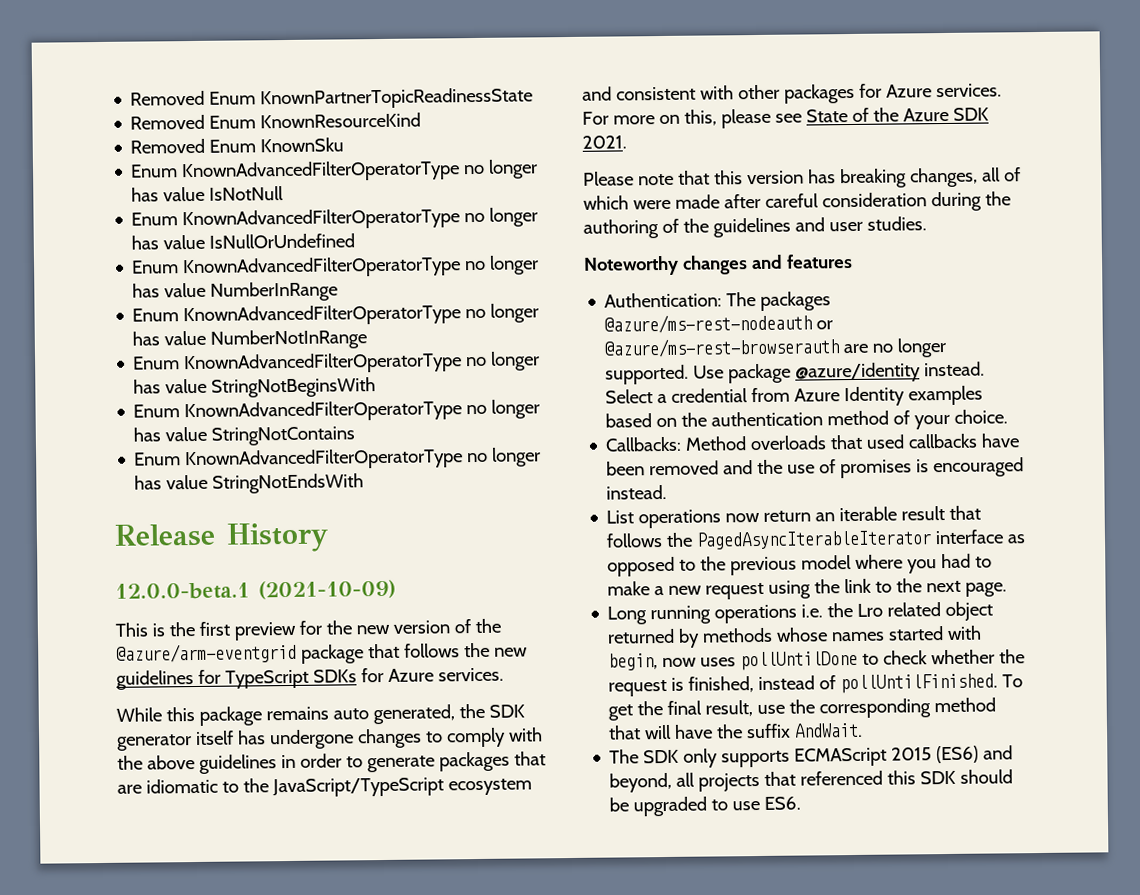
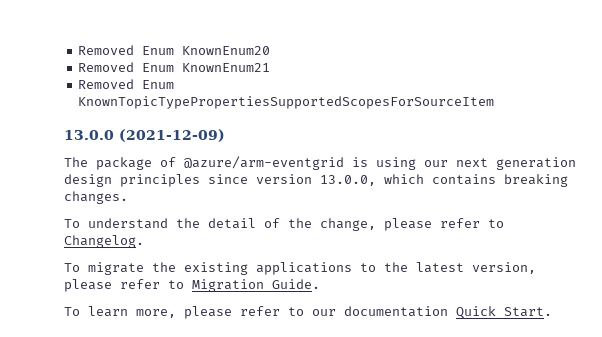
- Removed Enum KnownPartnerTopicReadinessState
- Removed Enum KnownResourceKind
- Removed Enum KnownSku
- Enum KnownAdvancedFilterOperatorType no longer has value IsNotNull
- Enum KnownAdvancedFilterOperatorType no longer has value IsNullOrUndefined
- Enum KnownAdvancedFilterOperatorType no longer has value NumberInRange
- Enum KnownAdvancedFilterOperatorType no longer has value NumberNotInRange
- Enum KnownAdvancedFilterOperatorType no longer has value StringNotBeginsWith
- Enum KnownAdvancedFilterOperatorType no longer has value StringNotContains
- Enum KnownAdvancedFilterOperatorType no longer has value StringNotEndsWith
- Release History
- 12.0.0-beta.1 (2021-10-09)
- This is the first preview for the new version of the @azure/arm-eventgrid package that follows the new guidelines for TypeScript SDKs for Azure services.
- While this package remains auto generated, the SDK generator itself has undergone changes to comply with the above guidelines in order to generate packages that are idiomatic to the JavaScript/TypeScript ecosystem and consistent with other packages for Azure services. For more on this, please see State of the Azure SDK 2021.
- Please note that this version has breaking changes, all of which were made after careful consideration during the authoring of the guidelines and user studies.
- Noteworthy changes and features
- Authentication: The packages @azure/ms-rest-nodeauth or @azure/ms-rest-browserauth are no longer supported. Use package @azure/identity instead. Select a credential from Azure Identity examples based on the authentication method of your choice.
- Callbacks: Method overloads that used callbacks have been removed and the use of promises is encouraged instead.
- List operations now return an iterable result that follows the PagedAsyncIterableIterator interface as opposed to the previous model where you had to make a new request using the link to the next page.
- Long running operations i.e. the Lro related object returned by methods whose names started with begin, now uses pollUntilDone to check whether the request is finished, instead of pollUntilFinished. To get the final result, use the corresponding method that will have the suffix AndWait.
- The SDK only supports ECMAScript 2015 (ES6) and beyond, all projects that referenced this SDK should be upgraded to use ES6.
+ Removed Enum KnownEnum20
+ Removed Enum KnownEnum21
+ Removed Enum KnownTopicTypePropertiesSupportedScopesForSourceItem
+ 13.0.0 (2021-12-09)
+ The package of @azure/arm-eventgrid is using our next generation design principles since version 13.0.0, which contains breaking changes.
+ To understand the detail of the change, please refer to Changelog.
+ To migrate the existing applications to the latest version, please refer to Migration Guide.
+ To learn more, please refer to our documentation Quick Start.

